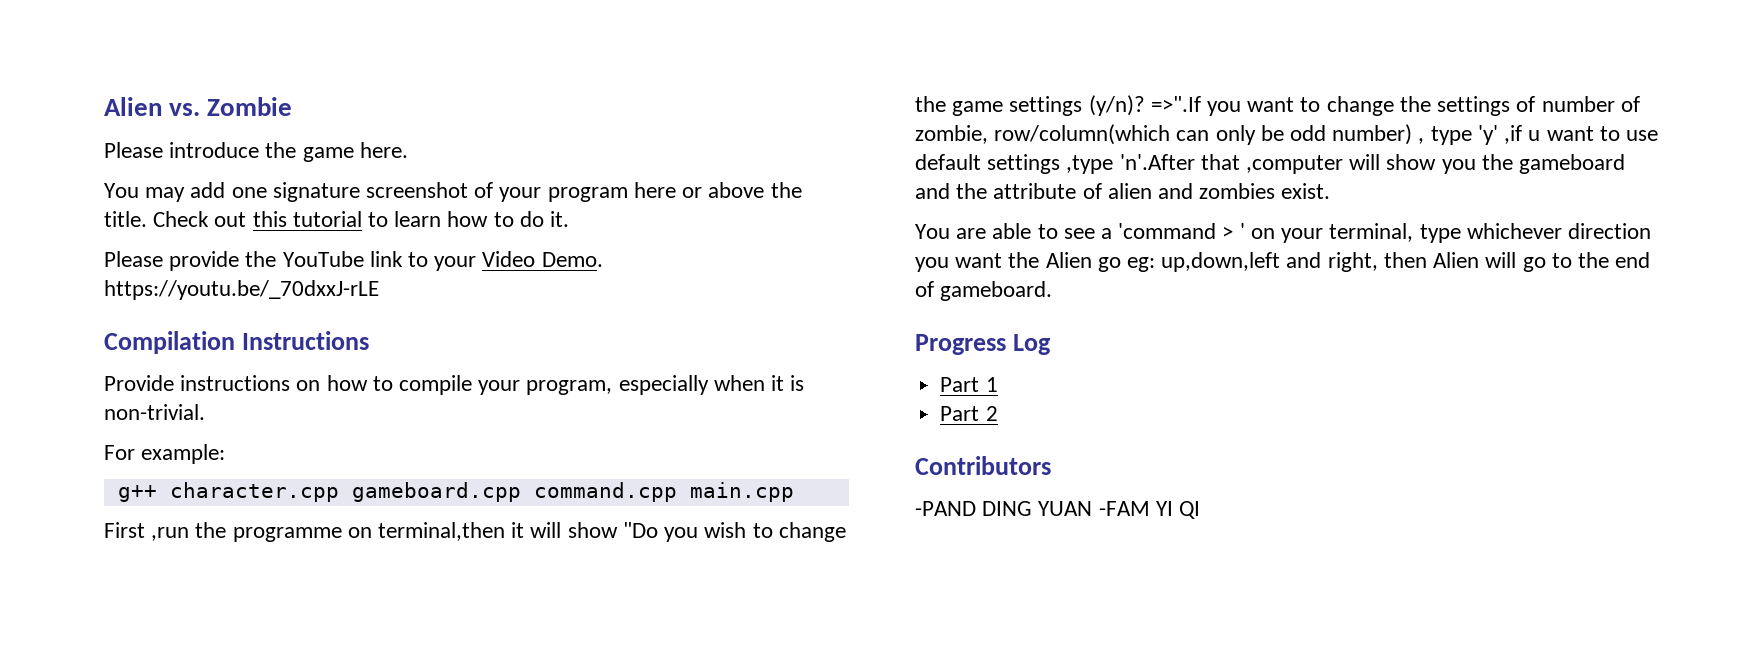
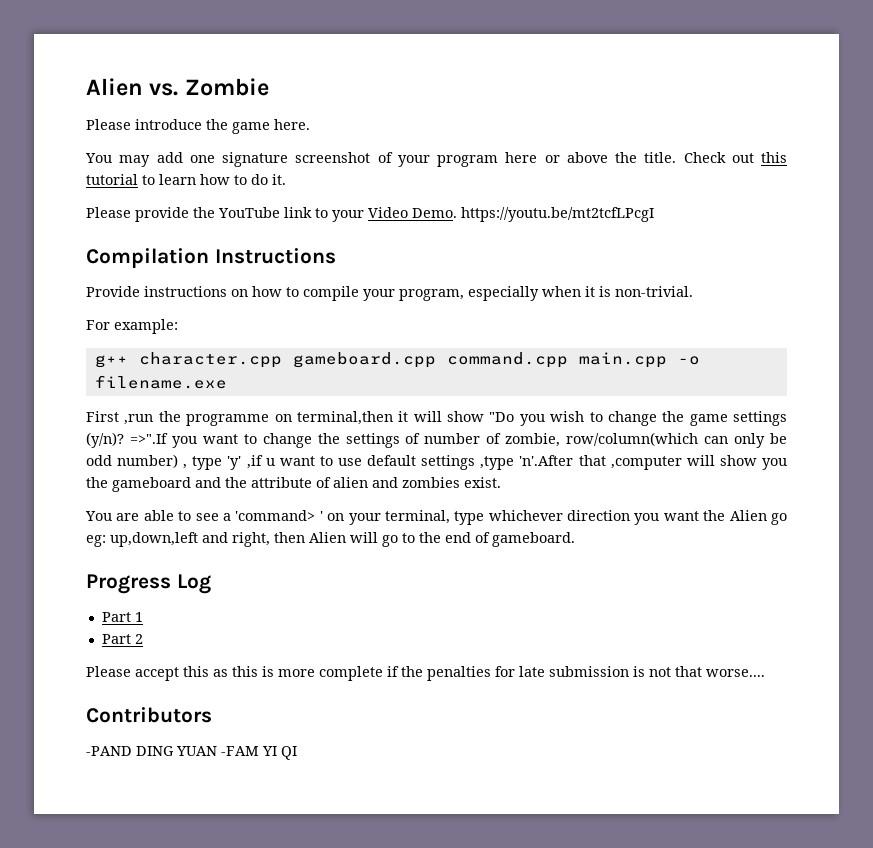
- Please provide the YouTube link to your Video Demo. https://youtu.be/_70dxxJ-rLE
+ Please provide the YouTube link to your Video Demo. https://youtu.be/mt2tcfLPcgI
- g++ character.cpp gameboard.cpp command.cpp main.cpp
+ g++ character.cpp gameboard.cpp command.cpp main.cpp -o filename.exe
- You are able to see a 'command > ' on your terminal, type whichever direction you want the Alien go eg: up,down,left and right, then Alien will go to the end of gameboard.
+ You are able to see a 'command> ' on your terminal, type whichever direction you want the Alien go eg: up,down,left and right, then Alien will go to the end of gameboard.
+ Please accept this as this is more complete if the penalties for late submission is not that worse....

